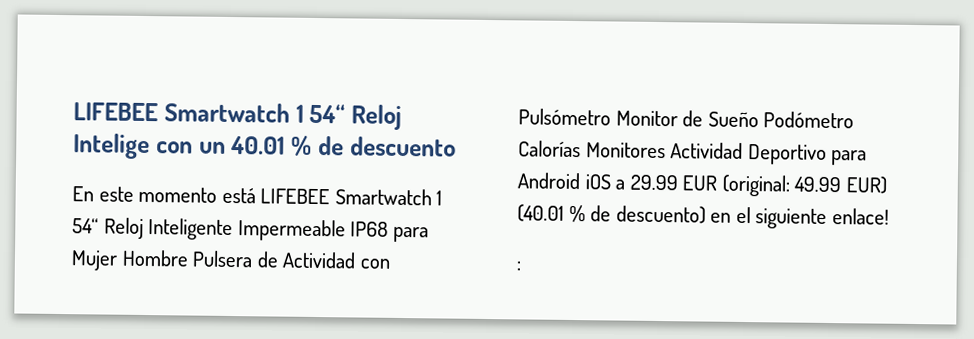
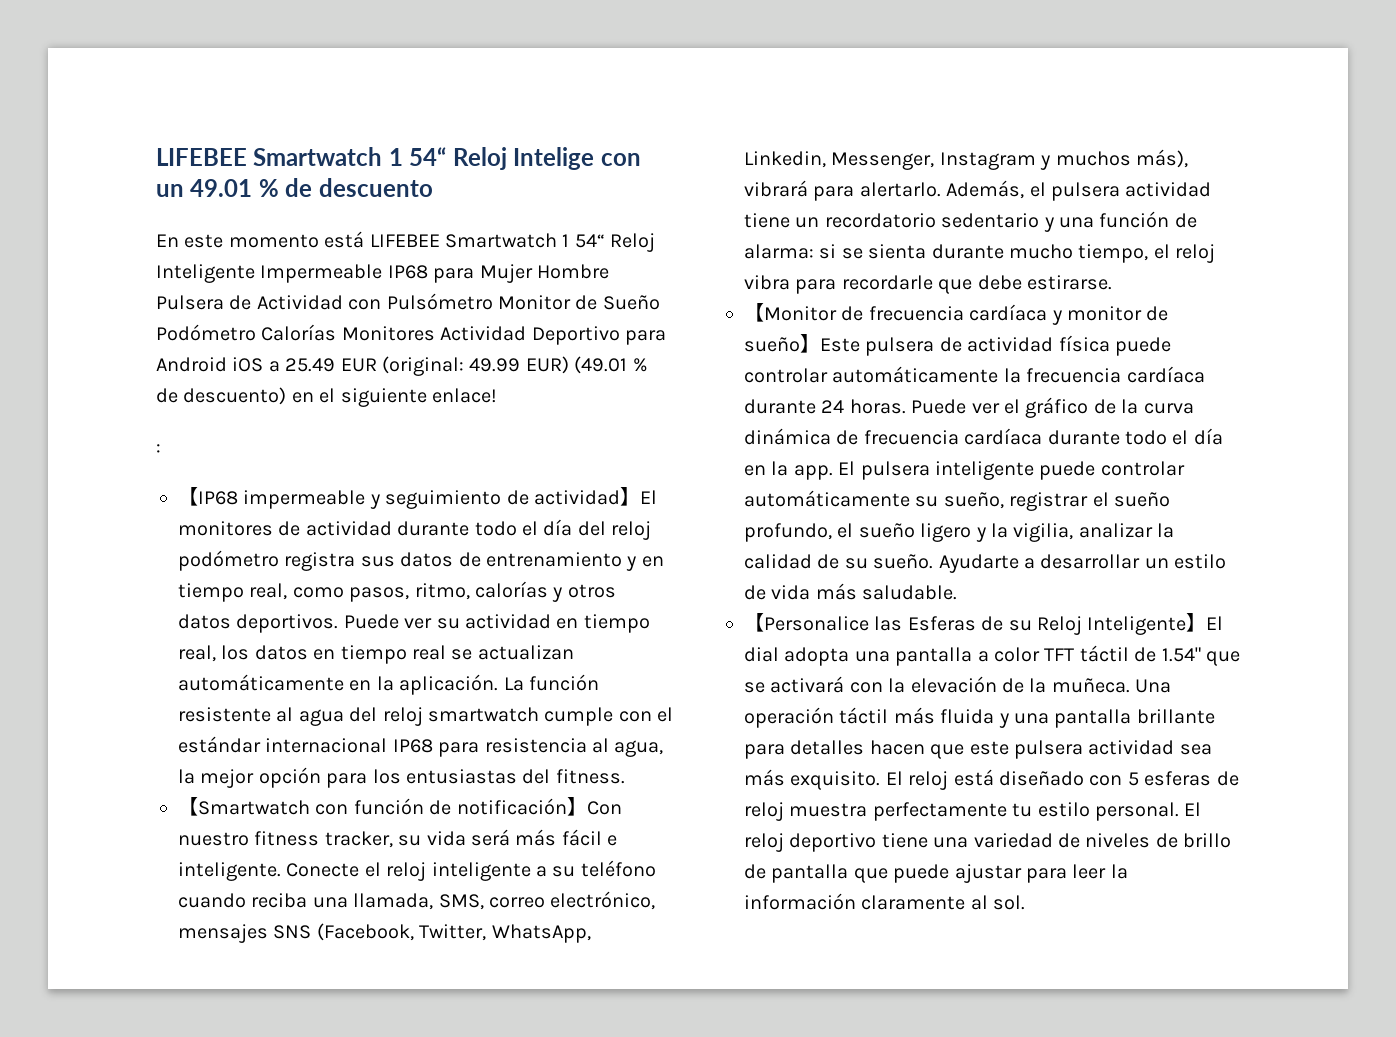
- LIFEBEE Smartwatch 1 54“ Reloj Intelige con un 40.01 % de descuento
+ LIFEBEE Smartwatch 1 54“ Reloj Intelige con un 49.01 % de descuento
- En este momento está LIFEBEE Smartwatch 1 54“ Reloj Inteligente Impermeable IP68 para Mujer Hombre Pulsera de Actividad con Pulsómetro Monitor de Sueño Podómetro Calorías Monitores Actividad Deportivo para Android iOS a 29.99 EUR (original: 49.99 EUR) (40.01 % de descuento) en el siguiente enlace!
+ En este momento está LIFEBEE Smartwatch 1 54“ Reloj Inteligente Impermeable IP68 para Mujer Hombre Pulsera de Actividad con Pulsómetro Monitor de Sueño Podómetro Calorías Monitores Actividad Deportivo para Android iOS a 25.49 EUR (original: 49.99 EUR) (49.01 % de descuento) en el siguiente enlace!
+ 【IP68 impermeable y seguimiento de actividad】El monitores de actividad durante todo el día del reloj podómetro registra sus datos de entrenamiento y en tiempo real, como pasos, ritmo, calorías y otros datos deportivos. Puede ver su actividad en tiempo real, los datos en tiempo real se actualizan automáticamente en la aplicación. La función resistente al agua del reloj smartwatch cumple con el estándar internacional IP68 para resistencia al agua, la mejor opción para los entusiastas del fitness.
+ 【Smartwatch con función de notificación】Con nuestro fitness tracker, su vida será más fácil e inteligente. Conecte el reloj inteligente a su teléfono cuando reciba una llamada, SMS, correo electrónico, mensajes SNS (Facebook, Twitter, WhatsApp, Linkedin, Messenger, Instagram y muchos más), vibrará para alertarlo. Además, el pulsera actividad tiene un recordatorio sedentario y una función de alarma: si se sienta durante mucho tiempo, el reloj vibra para recordarle que debe estirarse.
+ 【Monitor de frecuencia cardíaca y monitor de sueño】Este pulsera de actividad física puede controlar automáticamente la frecuencia cardíaca durante 24 horas. Puede ver el gráfico de la curva dinámica de frecuencia cardíaca durante todo el día en la app. El pulsera inteligente puede controlar automáticamente su sueño, registrar el sueño profundo, el sueño ligero y la vigilia, analizar la calidad de su sueño. Ayudarte a desarrollar un estilo de vida más saludable.
+ 【Personalice las Esferas de su Reloj Inteligente】El dial adopta una pantalla a color TFT táctil de 1.54" que se activará con la elevación de la muñeca. Una operación táctil más fluida y una pantalla brillante para detalles hacen que este pulsera actividad sea más exquisito. El reloj está diseñado con 5 esferas de reloj muestra perfectamente tu estilo personal. El reloj deportivo tiene una variedad de niveles de brillo de pantalla que puede ajustar para leer la información claramente al sol.

